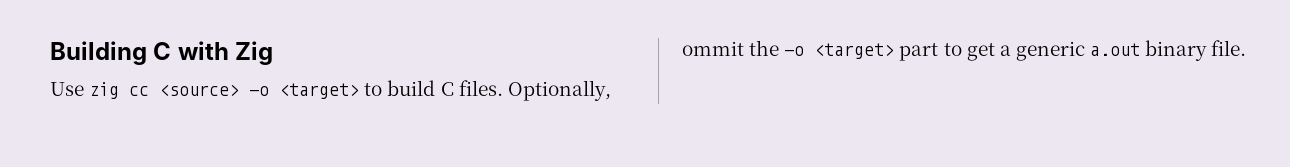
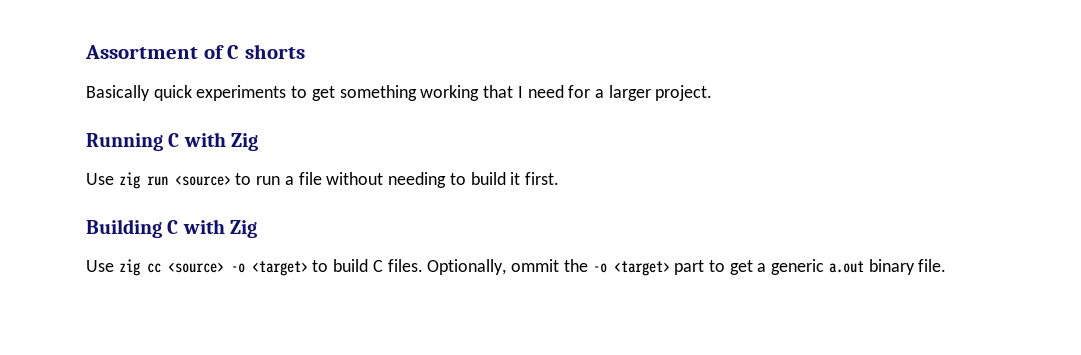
+ Assortment of C shorts
+ Basically quick experiments to get something working that I need for a larger project.
+ Running C with Zig
+ Use zig run <source> to run a file without needing to build it first.

